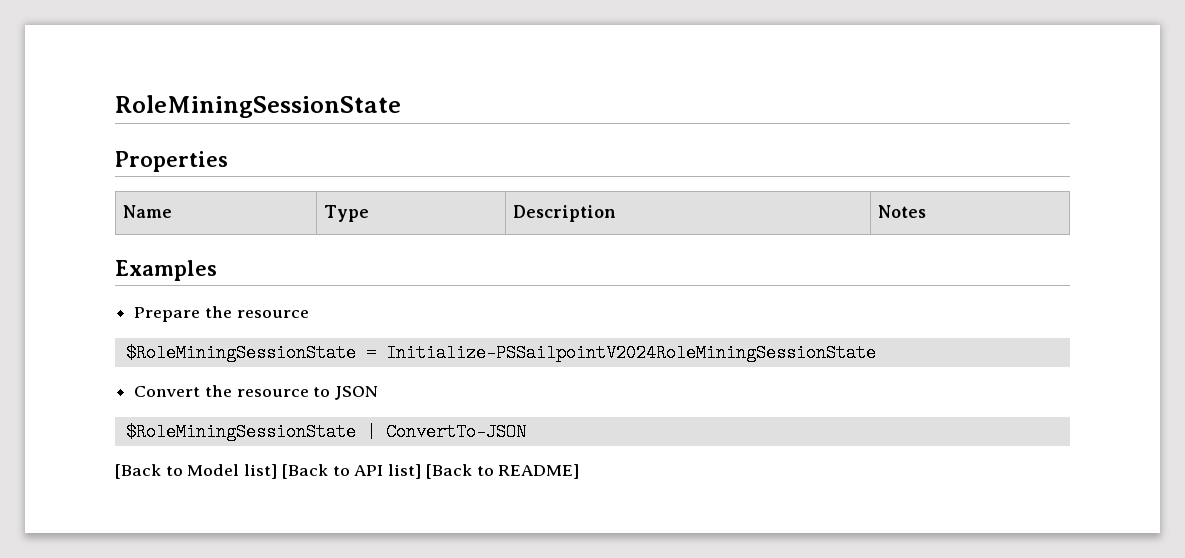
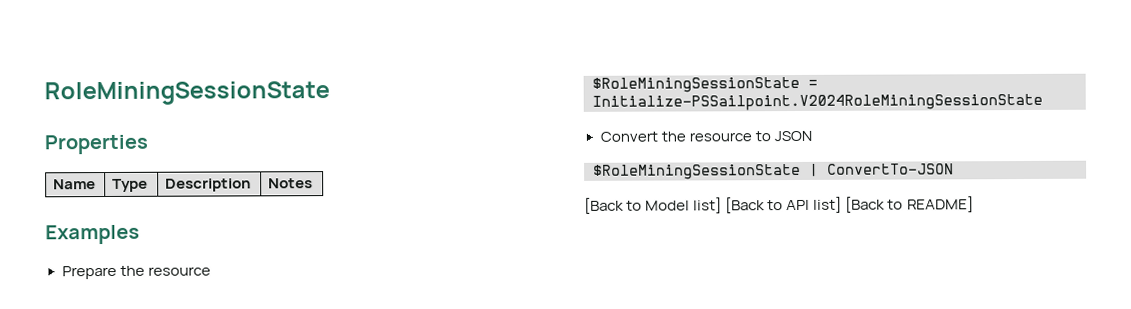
- $RoleMiningSessionState = Initialize-PSSailpointV2024RoleMiningSessionState
+ $RoleMiningSessionState = Initialize-PSSailpoint.V2024RoleMiningSessionState

